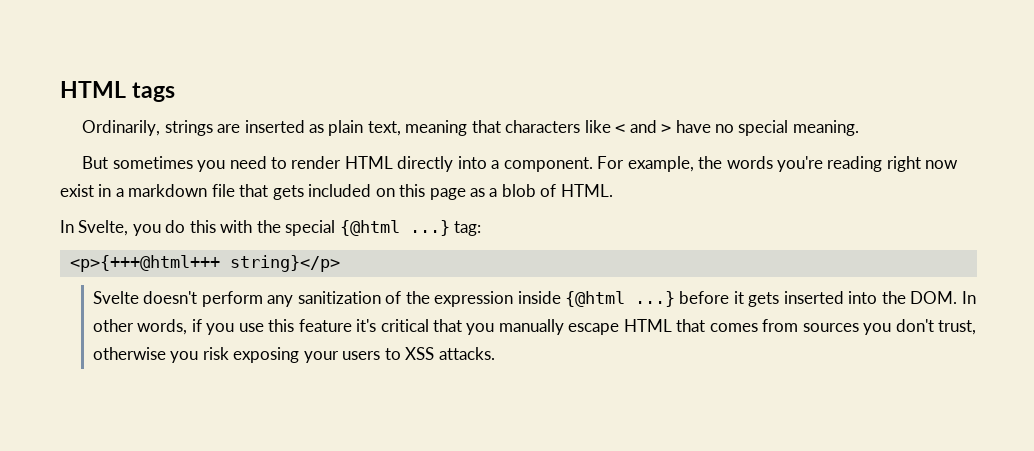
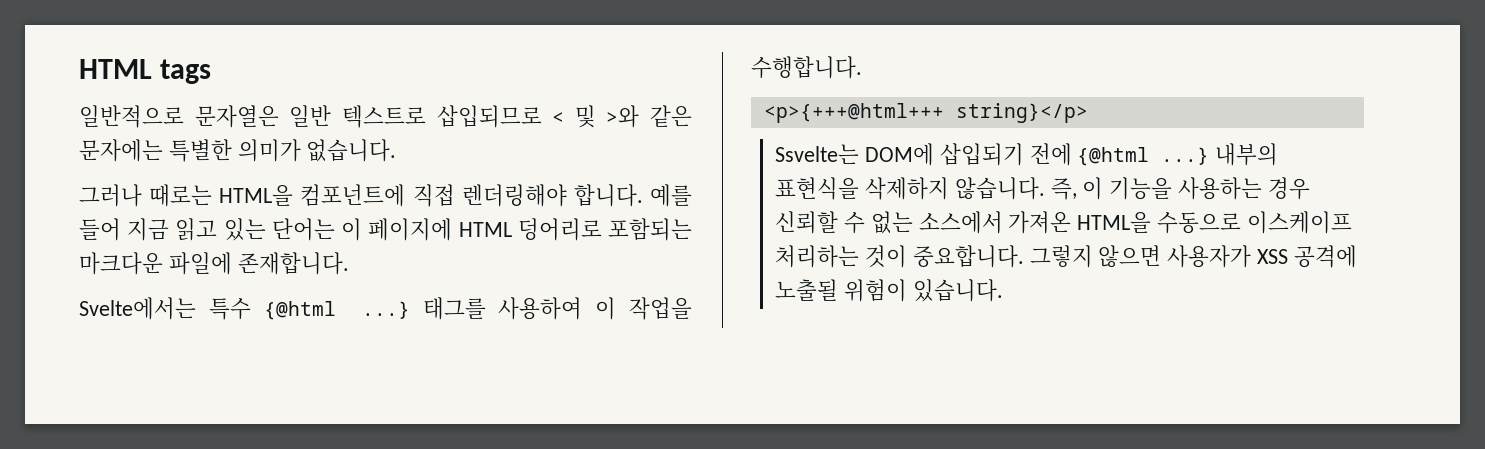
- Ordinarily, strings are inserted as plain text, meaning that characters like < and > have no special meaning.
- But sometimes you need to render HTML directly into a component. For example, the words you're reading right now exist in a markdown file that gets included on this page as a blob of HTML.
- In Svelte, you do this with the special {@html ...} tag:
+ 일반적으로 문자열은 일반 텍스트로 삽입되므로 < 및 >와 같은 문자에는 특별한 의미가 없습니다.
+ 그러나 때로는 HTML을 컴포넌트에 직접 렌더링해야 합니다. 예를 들어 지금 읽고 있는 단어는 이 페이지에 HTML 덩어리로 포함되는 마크다운 파일에 존재합니다.
+ Svelte에서는 특수 {@html ...} 태그를 사용하여 이 작업을 수행합니다.
  <p>{+++@html+++ string}</p>
- Svelte doesn't perform any sanitization of the expression inside {@html ...} before it gets inserted into the DOM. In other words, if you use this feature it's critical that you manually escape HTML that comes from sources you don't trust, otherwise you risk exposing your users to XSS attacks.
+ Ssvelte는 DOM에 삽입되기 전에 {@html ...} 내부의 표현식을 삭제하지 않습니다. 즉, 이 기능을 사용하는 경우 신뢰할 수 없는 소스에서 가져온 HTML을 수동으로 이스케이프 처리하는 것이 중요합니다. 그렇지 않으면 사용자가 XSS 공격에 노출될 위험이 있습니다.

